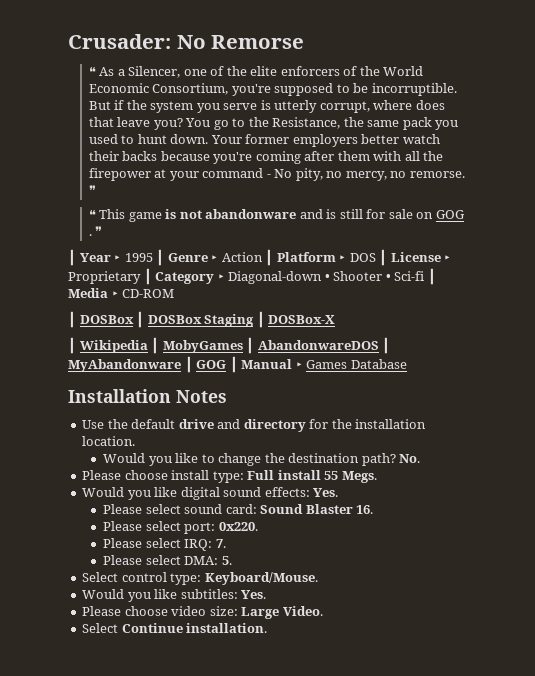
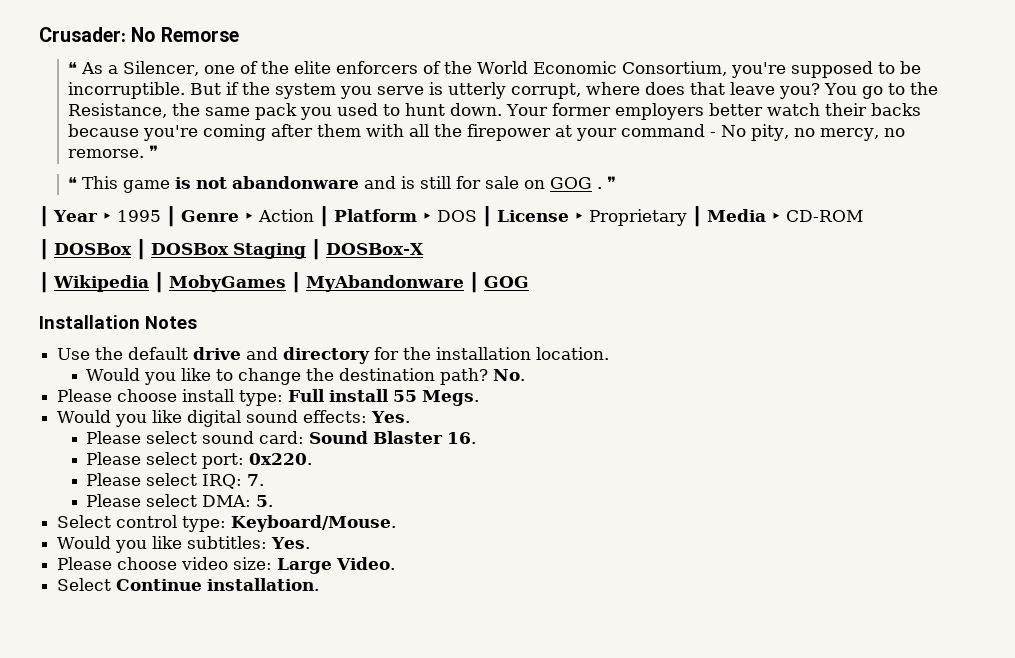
- ┃ Year ‣ 1995 ┃ Genre ‣ Action ┃ Platform ‣ DOS ┃ License ‣ Proprietary ┃ Category ‣ Diagonal-down • Shooter • Sci-fi ┃ Media ‣ CD-ROM
+ ┃ Year ‣ 1995 ┃ Genre ‣ Action ┃ Platform ‣ DOS ┃ License ‣ Proprietary ┃ Media ‣ CD-ROM
- ┃ Wikipedia ┃ MobyGames ┃ AbandonwareDOS ┃ MyAbandonware ┃ GOG ┃ Manual ‣ Games Database
+ ┃ Wikipedia ┃ MobyGames ┃ MyAbandonware ┃ GOG

